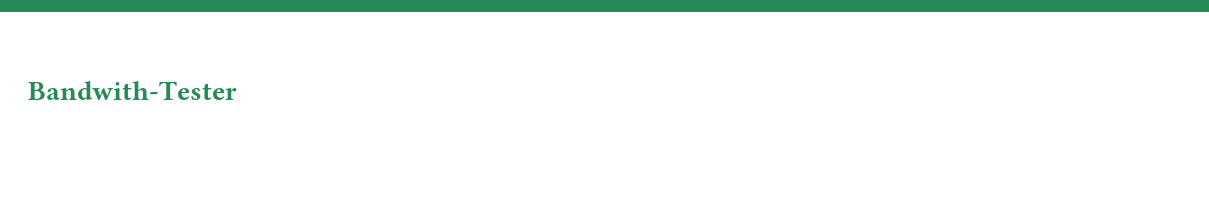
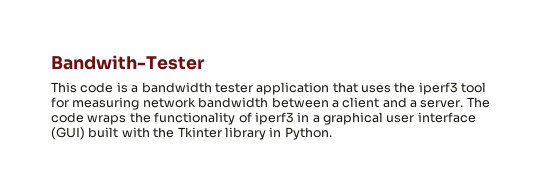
+ This code is a bandwidth tester application that uses the iperf3 tool for measuring network bandwidth between a client and a server. The code wraps the functionality of iperf3 in a graphical user interface (GUI) built with the Tkinter library in Python.

